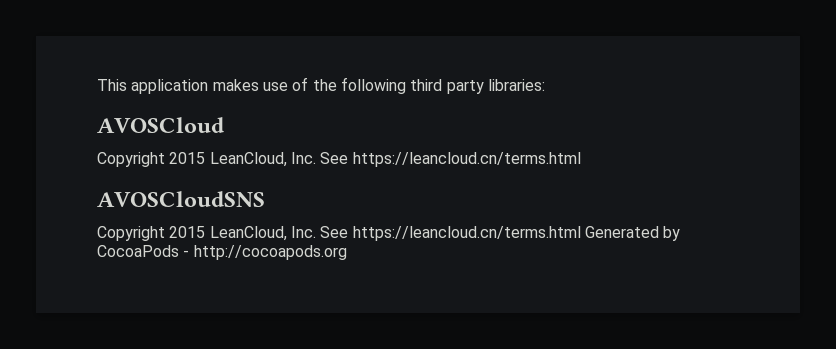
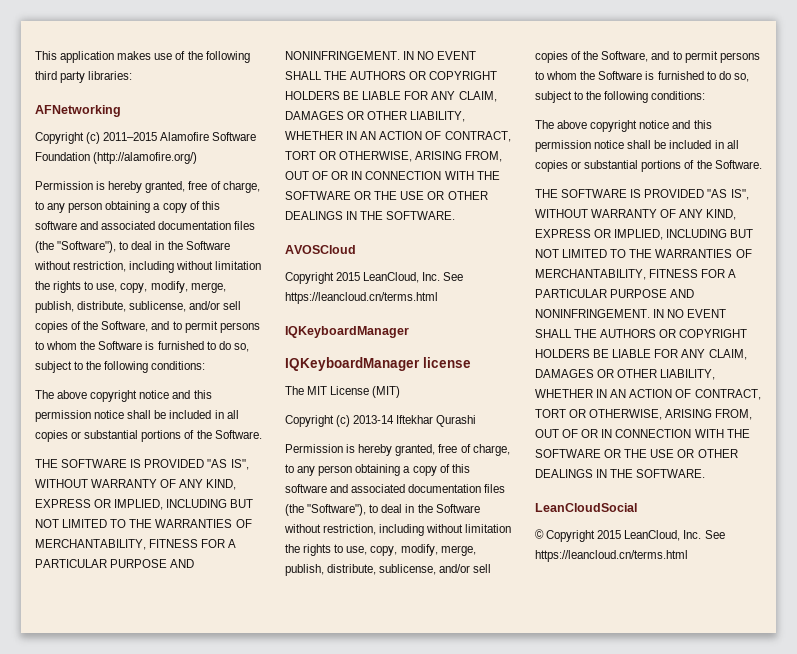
+ AFNetworking
+ Copyright (c) 2011–2015 Alamofire Software Foundation (http://alamofire.org/)
+ Permission is hereby granted, free of charge, to any person obtaining a copy of this software and associated documentation files (the "Software"), to deal in the Software without restriction, including without limitation the rights to use, copy, modify, merge, publish, distribute, sublicense, and/or sell copies of the Software, and to permit persons to whom the Software is furnished to do so, subject to the following conditions:
+ The above copyright notice and this permission notice shall be included in all copies or substantial portions of the Software.
+ THE SOFTWARE IS PROVIDED "AS IS", WITHOUT WARRANTY OF ANY KIND, EXPRESS OR IMPLIED, INCLUDING BUT NOT LIMITED TO THE WARRANTIES OF MERCHANTABILITY, FITNESS FOR A PARTICULAR PURPOSE AND NONINFRINGEMENT. IN NO EVENT SHALL THE AUTHORS OR COPYRIGHT HOLDERS BE LIABLE FOR ANY CLAIM, DAMAGES OR OTHER LIABILITY, WHETHER IN AN ACTION OF CONTRACT, TORT OR OTHERWISE, ARISING FROM, OUT OF OR IN CONNECTION WITH THE SOFTWARE OR THE USE OR OTHER DEALINGS IN THE SOFTWARE.
  AVOSCloud
  Copyright 2015 LeanCloud, Inc. See https://leancloud.cn/terms.html
- AVOSCloudSNS
- Copyright 2015 LeanCloud, Inc. See https://leancloud.cn/terms.html Generated by CocoaPods - http://cocoapods.org
+ IQKeyboardManager
+ IQKeyboardManager license
+ The MIT License (MIT)
+ Copyright (c) 2013-14 Iftekhar Qurashi
+ Permission is hereby granted, free of charge, to any person obtaining a copy of this software and associated documentation files (the "Software"), to deal in the Software without restriction, including without limitation the rights to use, copy, modify, merge, publish, distribute, sublicense, and/or sell copies of the Software, and to permit persons to whom the Software is furnished to do so, subject to the following conditions:
+ The above copyright notice and this permission notice shall be included in all copies or substantial portions of the Software.
+ THE SOFTWARE IS PROVIDED "AS IS", WITHOUT WARRANTY OF ANY KIND, EXPRESS OR IMPLIED, INCLUDING BUT NOT LIMITED TO THE WARRANTIES OF MERCHANTABILITY, FITNESS FOR A PARTICULAR PURPOSE AND NONINFRINGEMENT. IN NO EVENT SHALL THE AUTHORS OR COPYRIGHT HOLDERS BE LIABLE FOR ANY CLAIM, DAMAGES OR OTHER LIABILITY, WHETHER IN AN ACTION OF CONTRACT, TORT OR OTHERWISE, ARISING FROM, OUT OF OR IN CONNECTION WITH THE SOFTWARE OR THE USE OR OTHER DEALINGS IN THE SOFTWARE.
+ LeanCloudSocial
+ © Copyright 2015 LeanCloud, Inc. See https://leancloud.cn/terms.html

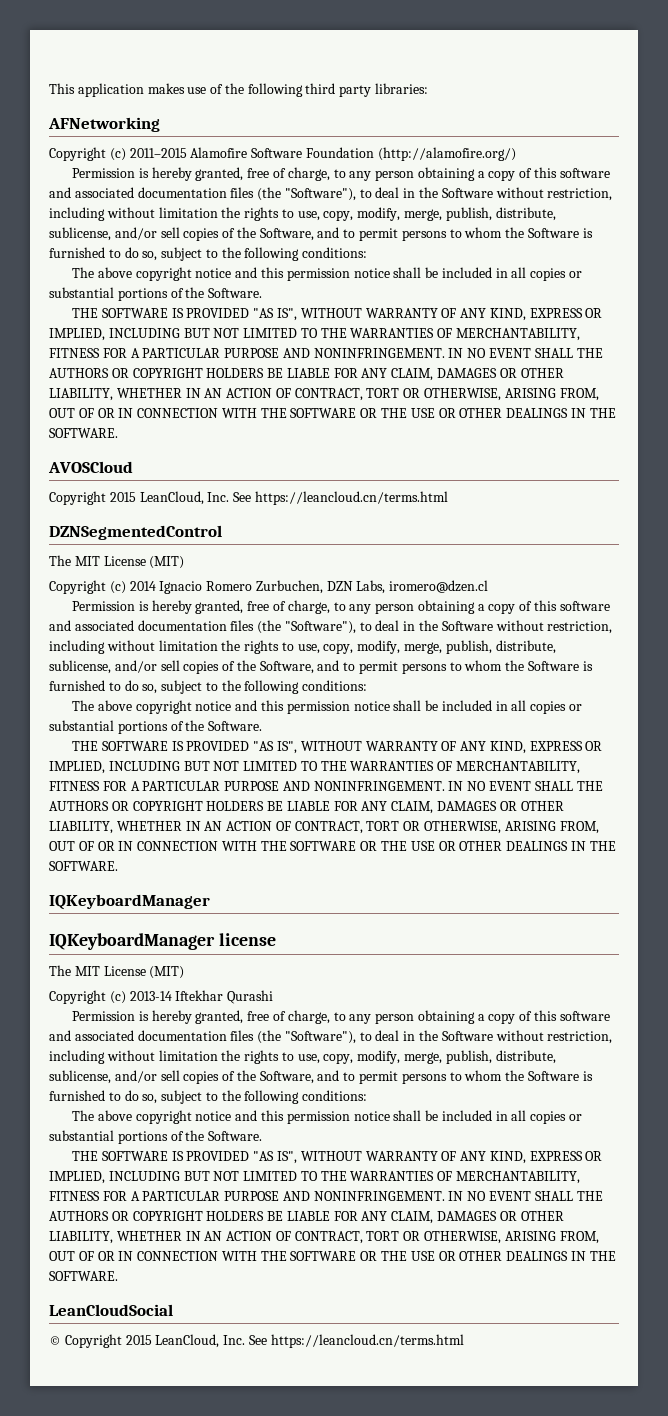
+ DZNSegmentedControl
+ The MIT License (MIT)
+ Copyright (c) 2014 Ignacio Romero Zurbuchen, DZN Labs, iromero@dzen.cl
+ Permission is hereby granted, free of charge, to any person obtaining a copy of this software and associated documentation files (the "Software"), to deal in the Software without restriction, including without limitation the rights to use, copy, modify, merge, publish, distribute, sublicense, and/or sell copies of the Software, and to permit persons to whom the Software is furnished to do so, subject to the following conditions:
+ The above copyright notice and this permission notice shall be included in all copies or substantial portions of the Software.
+ THE SOFTWARE IS PROVIDED "AS IS", WITHOUT WARRANTY OF ANY KIND, EXPRESS OR IMPLIED, INCLUDING BUT NOT LIMITED TO THE WARRANTIES OF MERCHANTABILITY, FITNESS FOR A PARTICULAR PURPOSE AND NONINFRINGEMENT. IN NO EVENT SHALL THE AUTHORS OR COPYRIGHT HOLDERS BE LIABLE FOR ANY CLAIM, DAMAGES OR OTHER LIABILITY, WHETHER IN AN ACTION OF CONTRACT, TORT OR OTHERWISE, ARISING FROM, OUT OF OR IN CONNECTION WITH THE SOFTWARE OR THE USE OR OTHER DEALINGS IN THE SOFTWARE.

